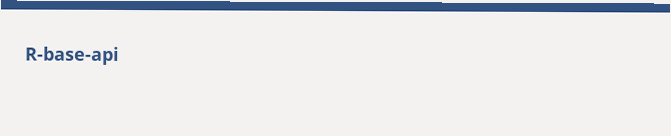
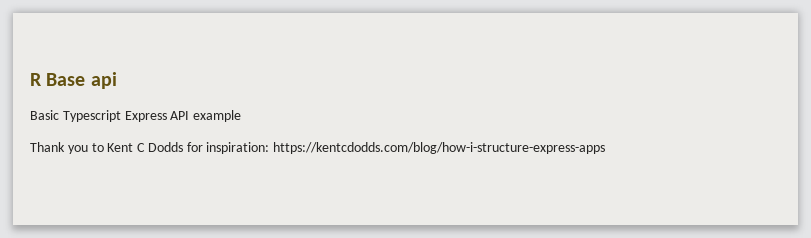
- R-base-api
+ R Base api
+ Basic Typescript Express API example
+ Thank you to Kent C Dodds for inspiration: https://kentcdodds.com/blog/how-i-structure-express-apps

